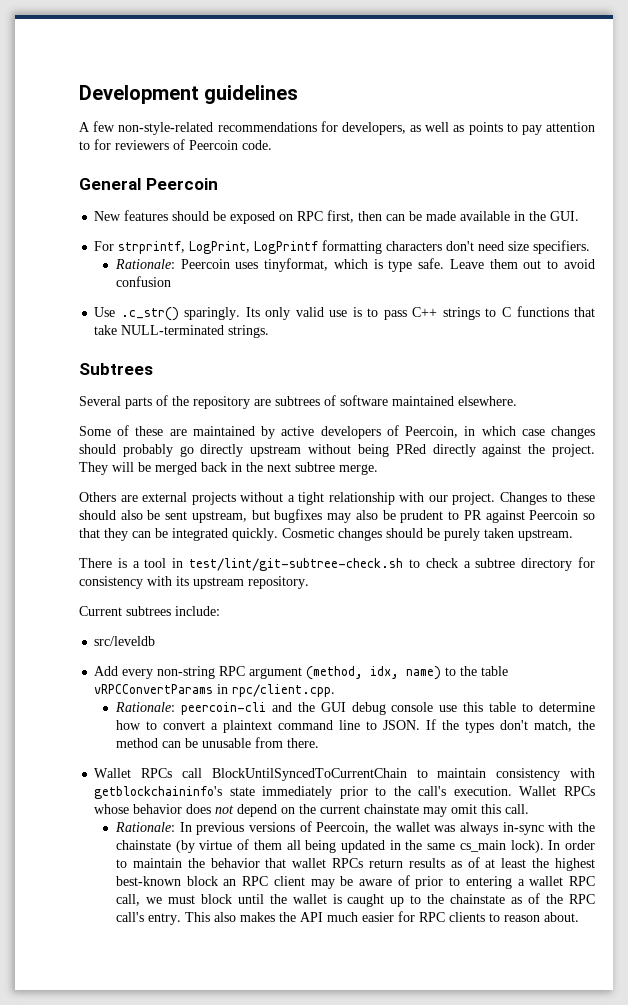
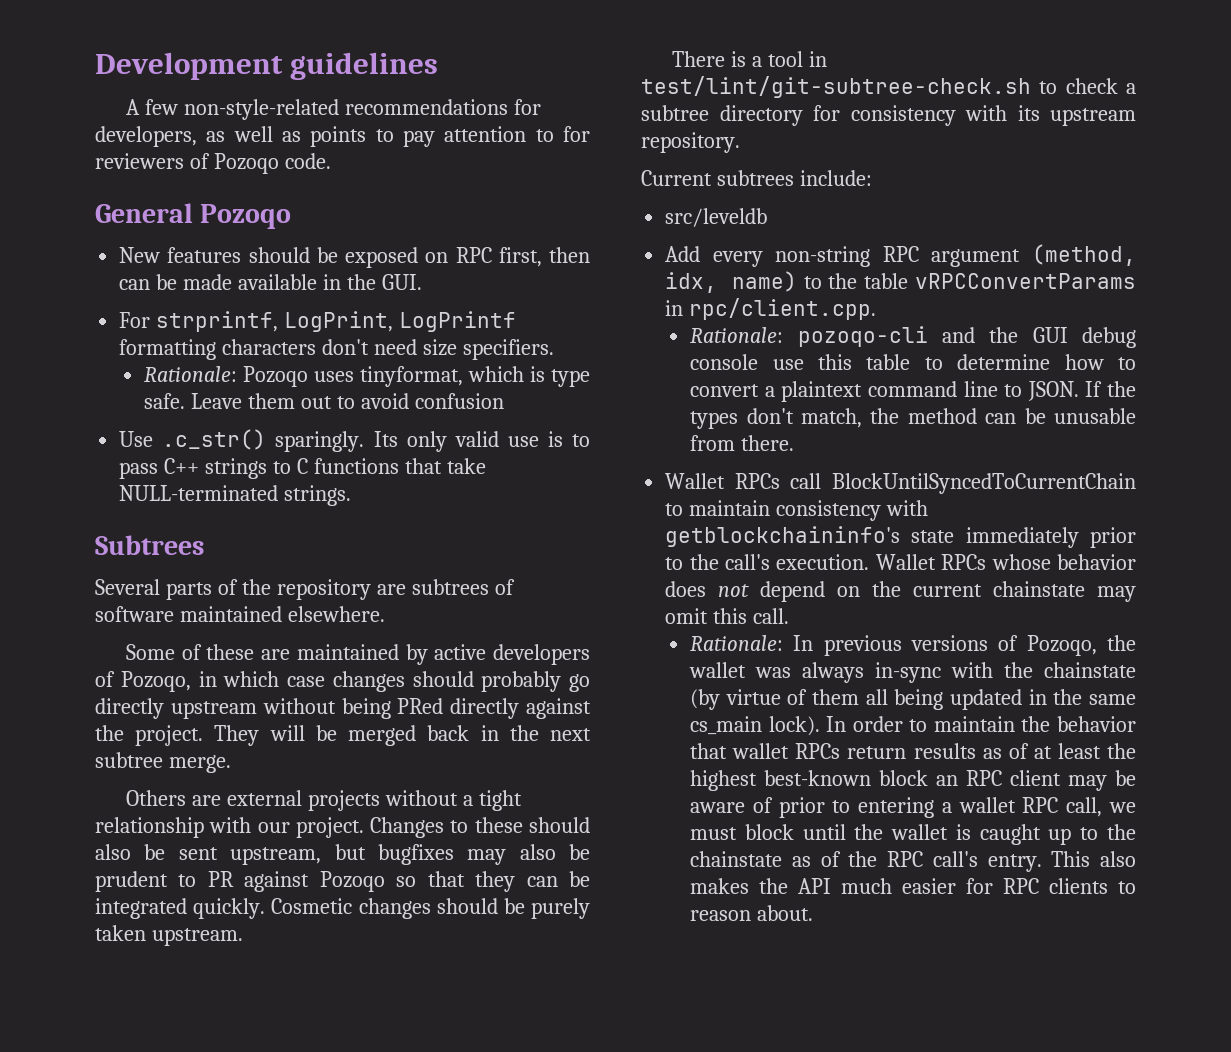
- A few non-style-related recommendations for developers, as well as points to pay attention to for reviewers of Peercoin code.
+ A few non-style-related recommendations for developers, as well as points to pay attention to for reviewers of Pozoqo code.
- General Peercoin
+ General Pozoqo
- Rationale: Peercoin uses tinyformat, which is type safe.
+ Rationale: Pozoqo uses tinyformat, which is type safe.
- Some of these are maintained by active developers of Peercoin, in which case changes should probably go directly upstream without being PRed directly against the project.
+ Some of these are maintained by active developers of Pozoqo, in which case changes should probably go directly upstream without being PRed directly against the project.
- Changes to these should also be sent upstream, but bugfixes may also be prudent to PR against Peercoin so that they can be integrated quickly.
+ Changes to these should also be sent upstream, but bugfixes may also be prudent to PR against Pozoqo so that they can be integrated quickly.
- Rationale: peercoin-cli and the GUI debug console use this table to determine how to convert a plaintext command line to JSON.
+ Rationale: pozoqo-cli and the GUI debug console use this table to determine how to convert a plaintext command line to JSON.
- Rationale: In previous versions of Peercoin, the wallet was always in-sync with the chainstate (by virtue of them all being updated in the same cs_main lock).
+ Rationale: In previous versions of Pozoqo, the wallet was always in-sync with the chainstate (by virtue of them all being updated in the same cs_main lock).

